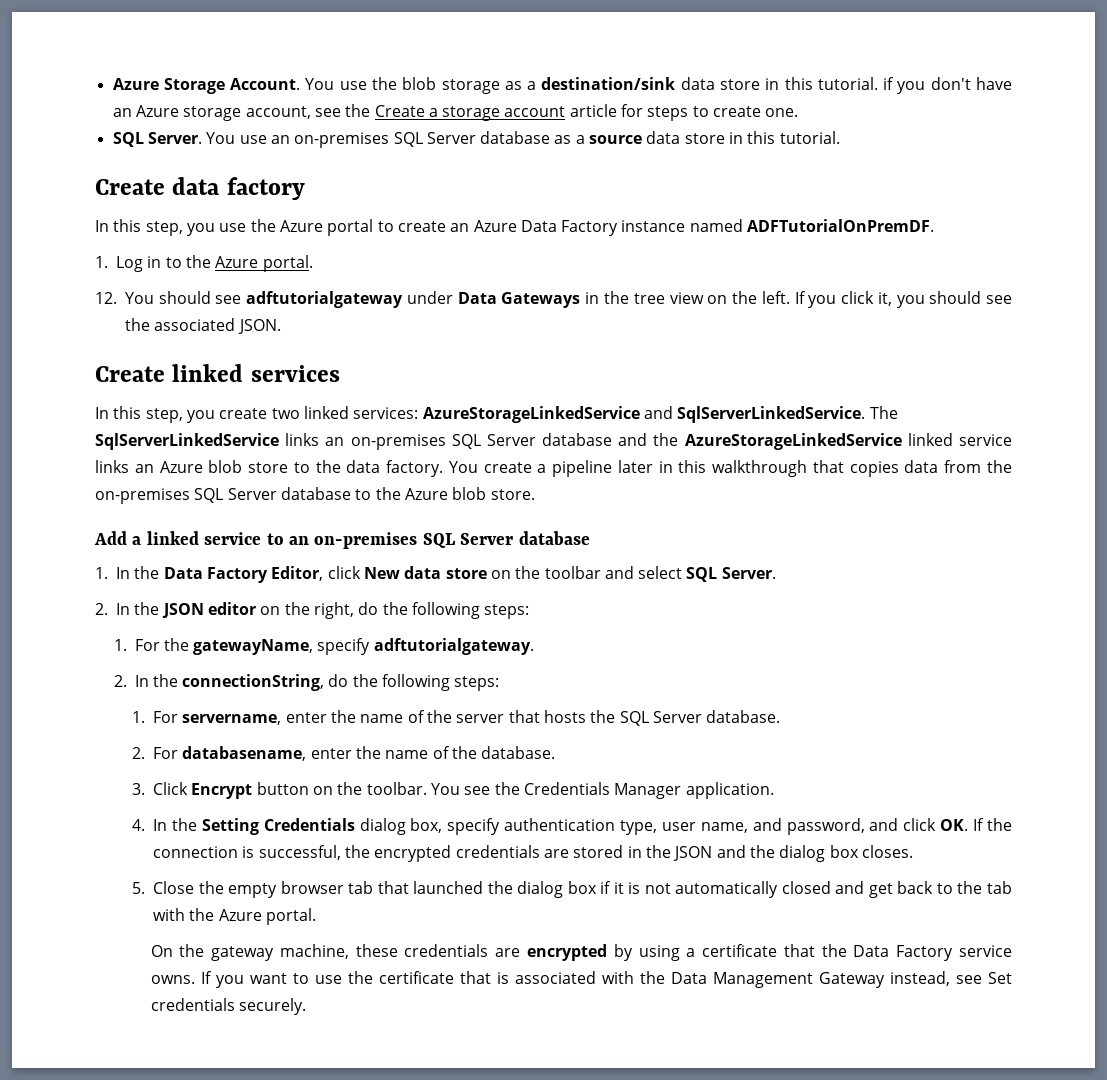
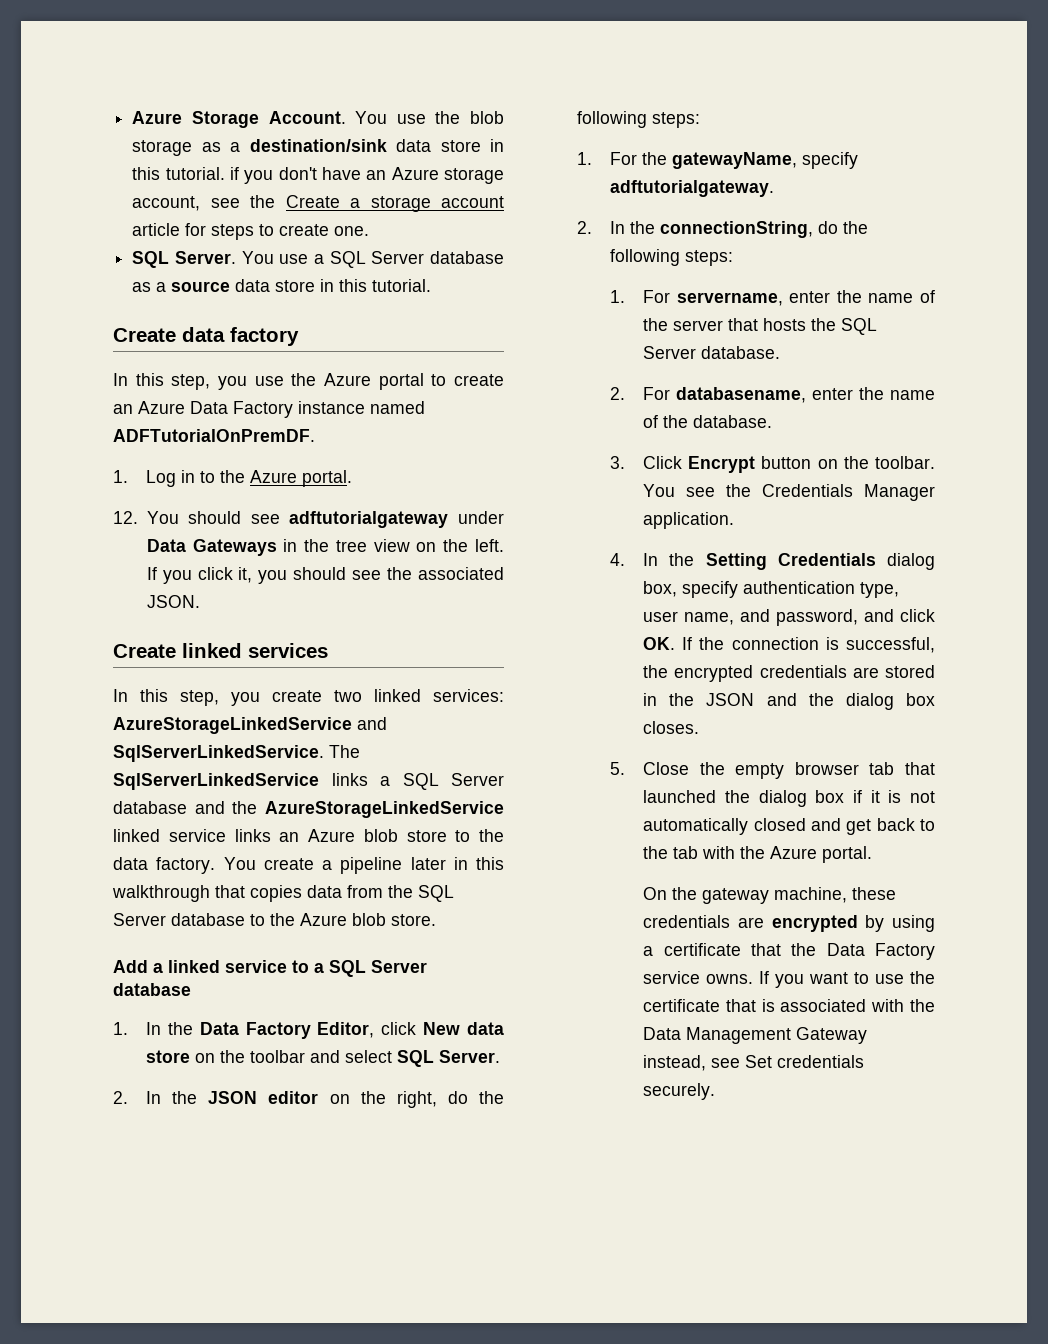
- You use an on-premises SQL Server database as a source data store in this tutorial.
+ You use a SQL Server database as a source data store in this tutorial.
- The SqlServerLinkedService links an on-premises SQL Server database and the AzureStorageLinkedService linked service links an Azure blob store to the data factory.
+ The SqlServerLinkedService links a SQL Server database and the AzureStorageLinkedService linked service links an Azure blob store to the data factory.
- You create a pipeline later in this walkthrough that copies data from the on-premises SQL Server database to the Azure blob store.
+ You create a pipeline later in this walkthrough that copies data from the SQL Server database to the Azure blob store.
- Add a linked service to an on-premises SQL Server database
+ Add a linked service to a SQL Server database

